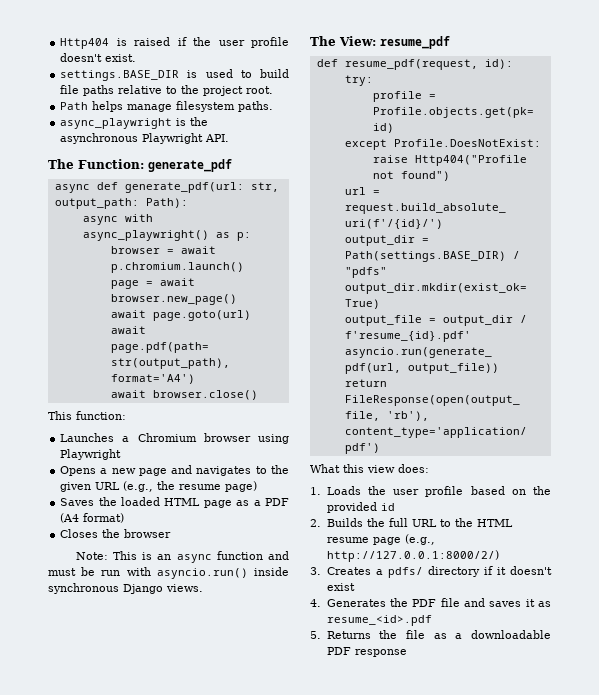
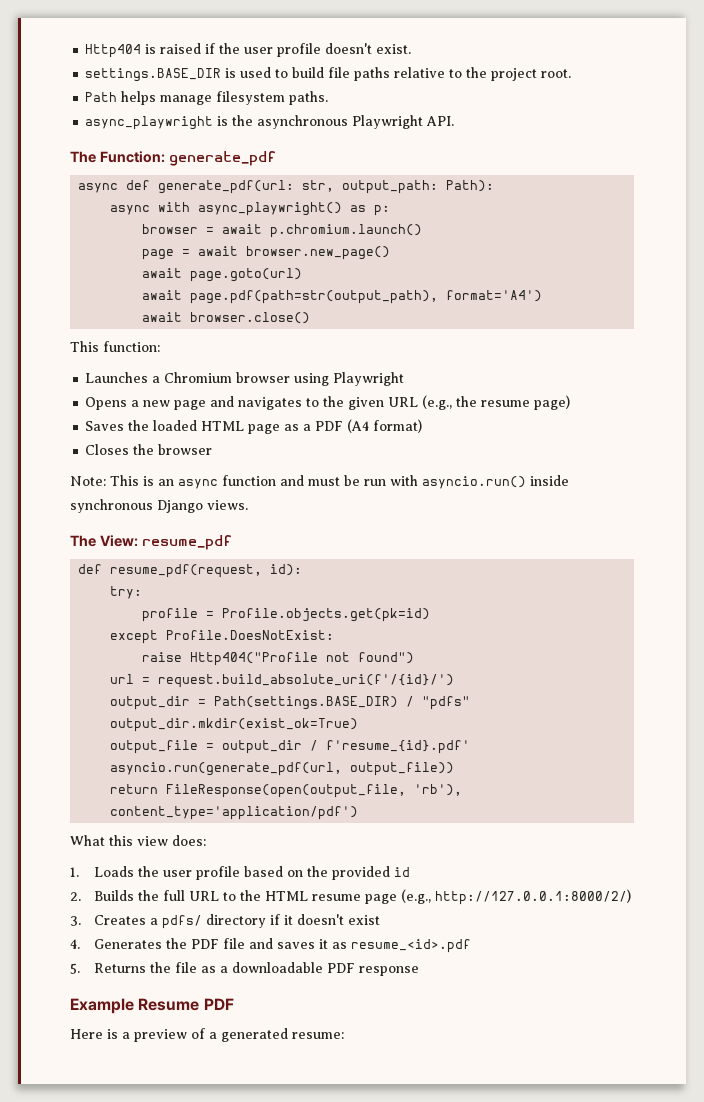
+ Example Resume PDF
+ Here is a preview of a generated resume:

